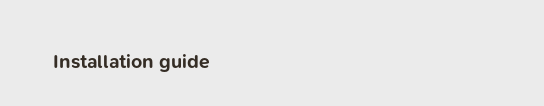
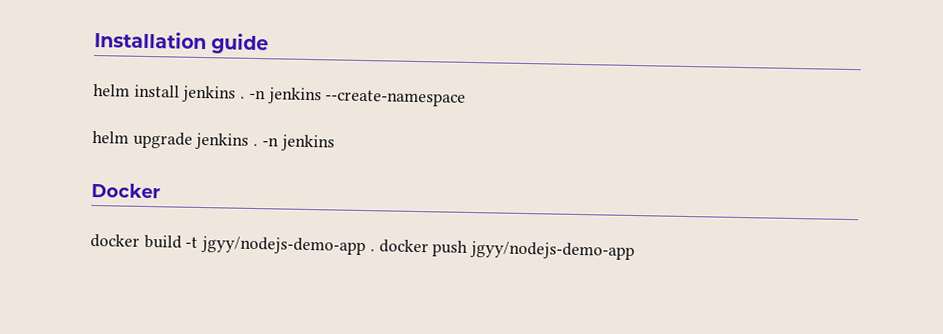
+ helm install jenkins . -n jenkins --create-namespace
+ helm upgrade jenkins . -n jenkins
+ Docker
+ docker build -t jgyy/nodejs-demo-app . docker push jgyy/nodejs-demo-app

